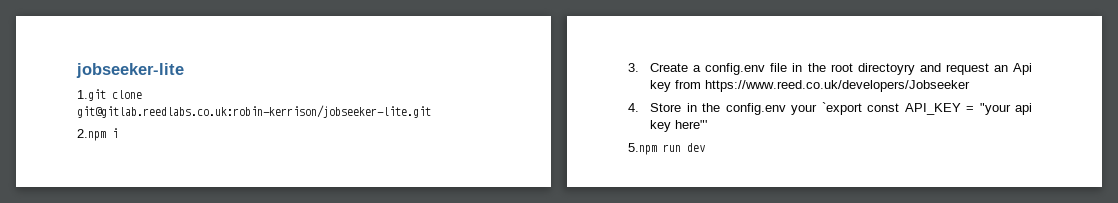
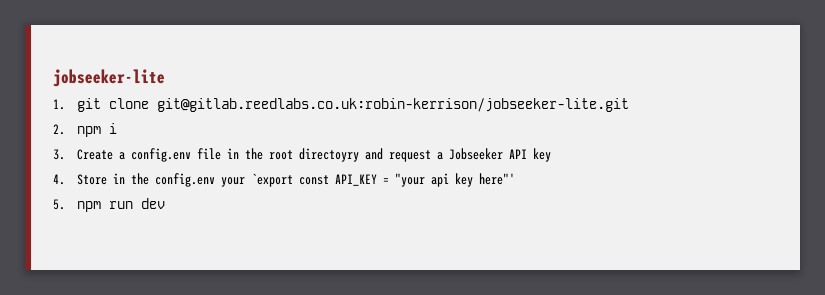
- 1.git clone git@gitlab.reedlabs.co.uk:robin-kerrison/jobseeker-lite.git
+ 1. git clone git@gitlab.reedlabs.co.uk:robin-kerrison/jobseeker-lite.git
- 2.npm i
+ 2. npm i
- 3. Create a config.env file in the root directoyry and request an Api key from https://www.reed.co.uk/developers/Jobseeker
+ 3. Create a config.env file in the root directoyry and request a Jobseeker API key
- 5.npm run dev
+ 5. npm run dev

